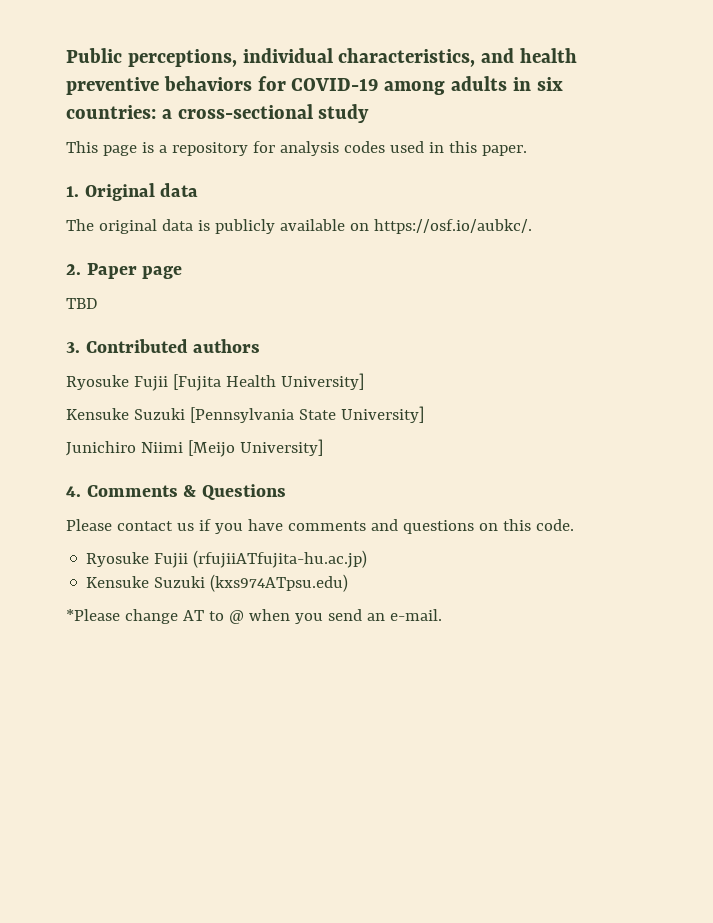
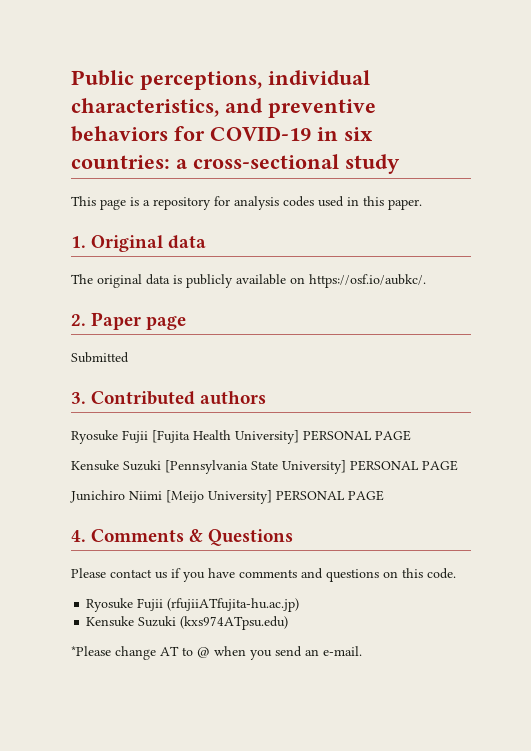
- Public perceptions, individual characteristics, and health preventive behaviors for COVID-19 among adults in six countries: a cross-sectional study
+ Public perceptions, individual characteristics, and preventive behaviors for COVID-19 in six countries: a cross-sectional study
- TBD
+ Submitted
- Ryosuke Fujii [Fujita Health University]
+ Ryosuke Fujii [Fujita Health University] PERSONAL PAGE
- Kensuke Suzuki [Pennsylvania State University]
+ Kensuke Suzuki [Pennsylvania State University] PERSONAL PAGE
- Junichiro Niimi [Meijo University]
+ Junichiro Niimi [Meijo University] PERSONAL PAGE

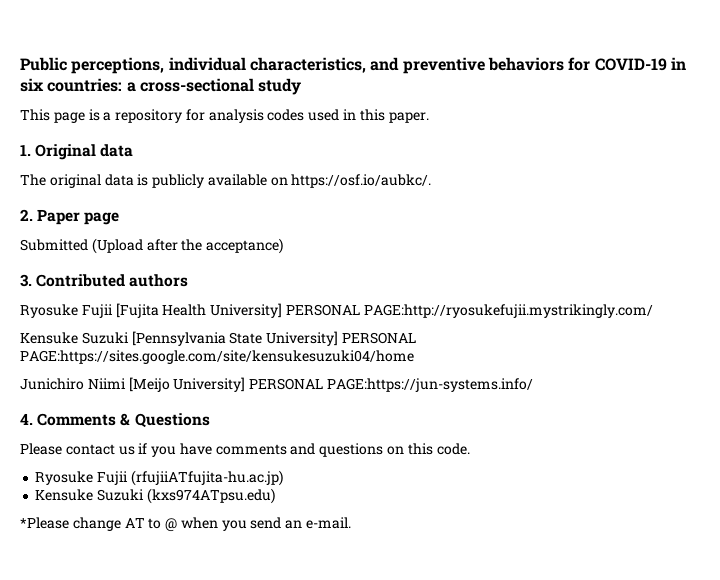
- Submitted
+ Submitted (Upload after the acceptance)
- Ryosuke Fujii [Fujita Health University] PERSONAL PAGE
+ Ryosuke Fujii [Fujita Health University] PERSONAL PAGE:http://ryosukefujii.mystrikingly.com/
- Kensuke Suzuki [Pennsylvania State University] PERSONAL PAGE
+ Kensuke Suzuki [Pennsylvania State University] PERSONAL PAGE:https://sites.google.com/site/kensukesuzuki04/home
- Junichiro Niimi [Meijo University] PERSONAL PAGE
+ Junichiro Niimi [Meijo University] PERSONAL PAGE:https://jun-systems.info/

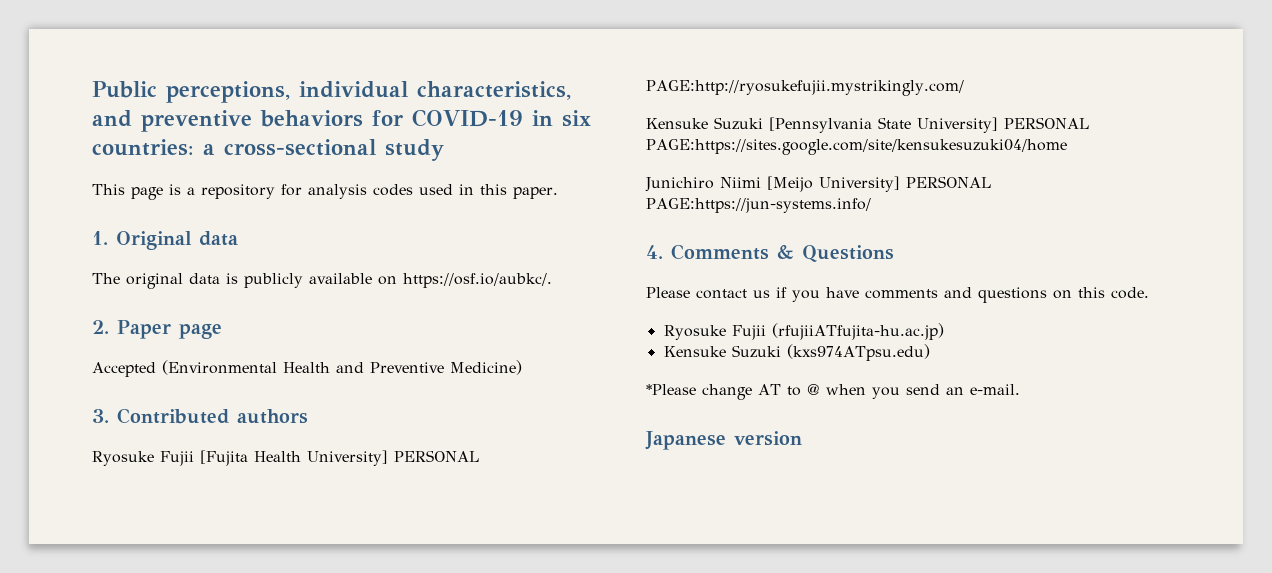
- Submitted (Upload after the acceptance)
+ Accepted (Environmental Health and Preventive Medicine)
+ Japanese version

